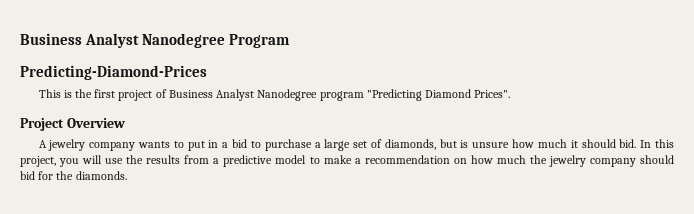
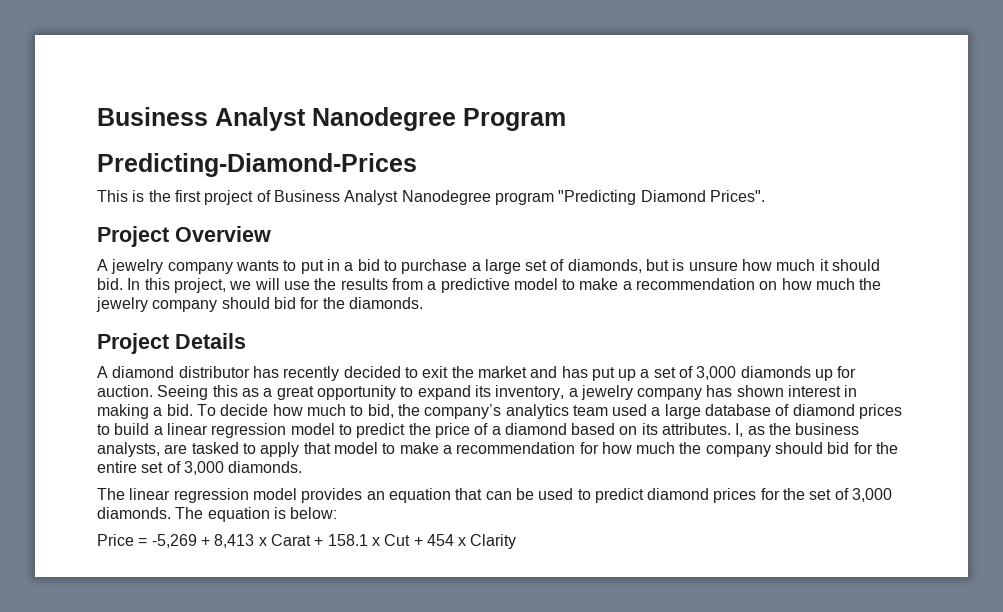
- In this project, you will use the results from a predictive model to make a recommendation on how much the jewelry company should bid for the diamonds.
+ In this project, we will use the results from a predictive model to make a recommendation on how much the jewelry company should bid for the diamonds.
+ Project Details
+ A diamond distributor has recently decided to exit the market and has put up a set of 3,000 diamonds up for auction. Seeing this as a great opportunity to expand its inventory, a jewelry company has shown interest in making a bid. To decide how much to bid, the company’s analytics team used a large database of diamond prices to build a linear regression model to predict the price of a diamond based on its attributes. I, as the business analysts, are tasked to apply that model to make a recommendation for how much the company should bid for the entire set of 3,000 diamonds.
+ The linear regression model provides an equation that can be used to predict diamond prices for the set of 3,000 diamonds. The equation is below:
+ Price = -5,269 + 8,413 x Carat + 158.1 x Cut + 454 x Clarity

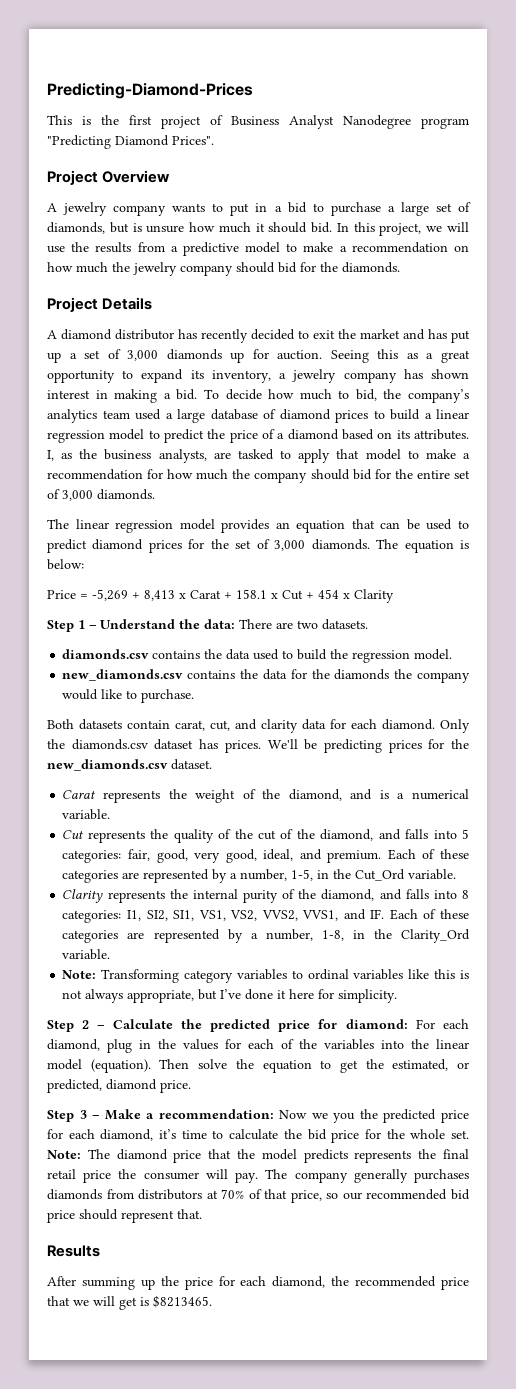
- Business Analyst Nanodegree Program
+ Step 1 – Understand the data: There are two datasets.
+ diamonds.csv contains the data used to build the regression model.
+ new_diamonds.csv contains the data for the diamonds the company would like to purchase.
+ Both datasets contain carat, cut, and clarity data for each diamond. Only the diamonds.csv dataset has prices. We'll be predicting prices for the new_diamonds.csv dataset.
+ Carat represents the weight of the diamond, and is a numerical variable.
+ Cut represents the quality of the cut of the diamond, and falls into 5 categories: fair, good, very good, ideal, and premium. Each of these categories are represented by a number, 1-5, in the Cut_Ord variable.
+ Clarity represents the internal purity of the diamond, and falls into 8 categories: I1, SI2, SI1, VS1, VS2, VVS2, VVS1, and IF. Each of these categories are represented by a number, 1-8, in the Clarity_Ord variable.
+ Note: Transforming category variables to ordinal variables like this is not always appropriate, but I’ve done it here for simplicity.
+ Step 2 – Calculate the predicted price for diamond: For each diamond, plug in the values for each of the variables into the linear model (equation). Then solve the equation to get the estimated, or predicted, diamond price.
+ Step 3 – Make a recommendation: Now we you the predicted price for each diamond, it’s time to calculate the bid price for the whole set. Note: The diamond price that the model predicts represents the final retail price the consumer will pay. The company generally purchases diamonds from distributors at 70% of that price, so our recommended bid price should represent that.
+ Results
+ After summing up the price for each diamond, the recommended price that we will get is $8213465.

